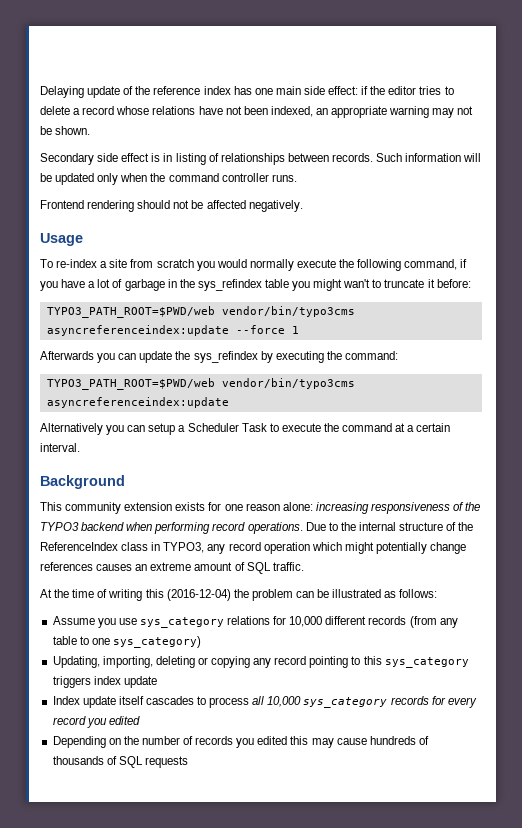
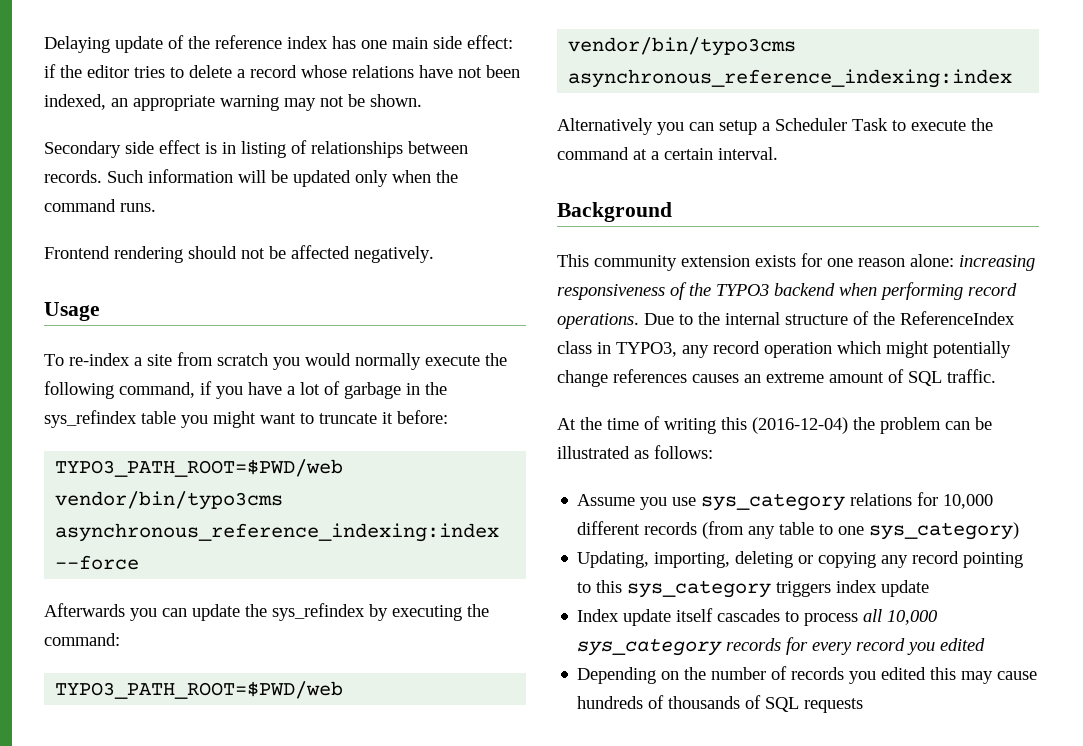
- Such information will be updated only when the command controller runs.
+ Such information will be updated only when the command runs.
- To re-index a site from scratch you would normally execute the following command, if you have a lot of garbage in the sys_refindex table you might wan't to truncate it before:
+ To re-index a site from scratch you would normally execute the following command, if you have a lot of garbage in the sys_refindex table you might want to truncate it before:
- TYPO3_PATH_ROOT=$PWD/web vendor/bin/typo3cms asyncreferenceindex:update --force 1
+ TYPO3_PATH_ROOT=$PWD/web vendor/bin/typo3cms asynchronous_reference_indexing:index --force
  Afterwards you can update the sys_refindex by executing the command:
- TYPO3_PATH_ROOT=$PWD/web vendor/bin/typo3cms asyncreferenceindex:update
+ TYPO3_PATH_ROOT=$PWD/web vendor/bin/typo3cms asynchronous_reference_indexing:index

